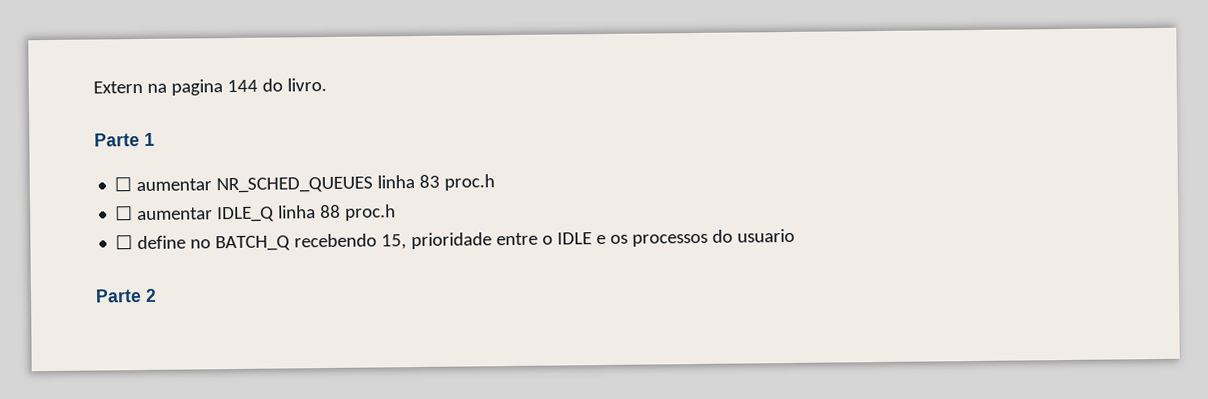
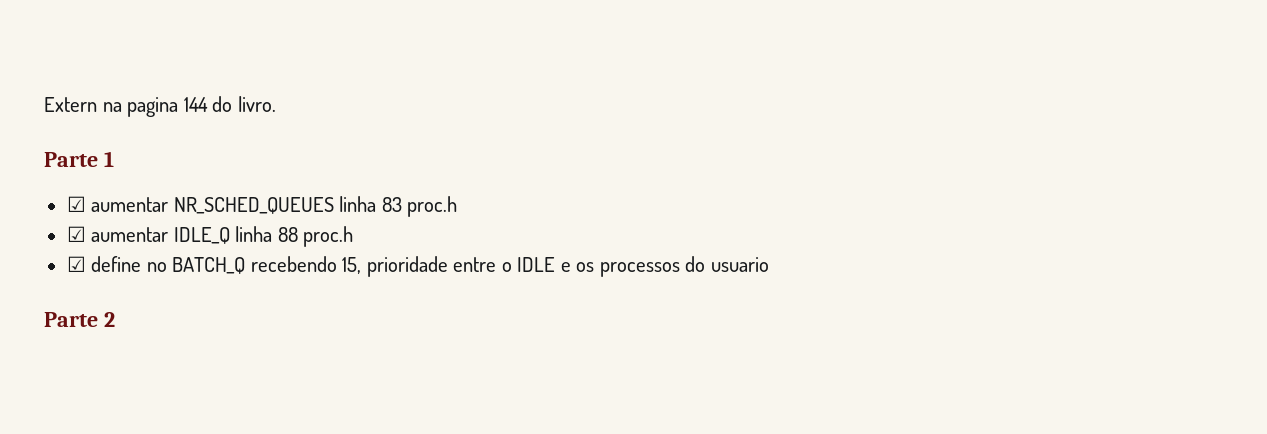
- ☐ aumentar NR_SCHED_QUEUES linha 83 proc.h
+ ☑ aumentar NR_SCHED_QUEUES linha 83 proc.h
- ☐ aumentar IDLE_Q linha 88 proc.h
+ ☑ aumentar IDLE_Q linha 88 proc.h
- ☐ define no BATCH_Q recebendo 15, prioridade entre o IDLE e os processos do usuario
+ ☑ define no BATCH_Q recebendo 15, prioridade entre o IDLE e os processos do usuario

